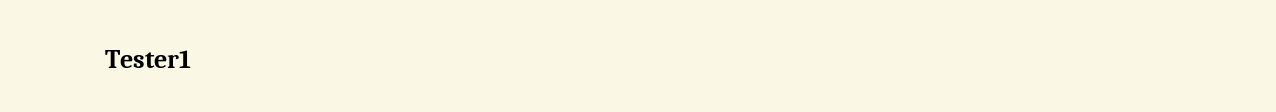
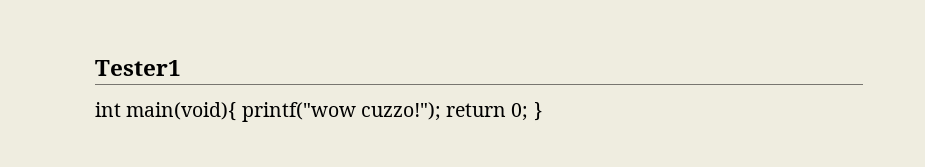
+ int main(void){ printf("wow cuzzo!"); return 0; }

